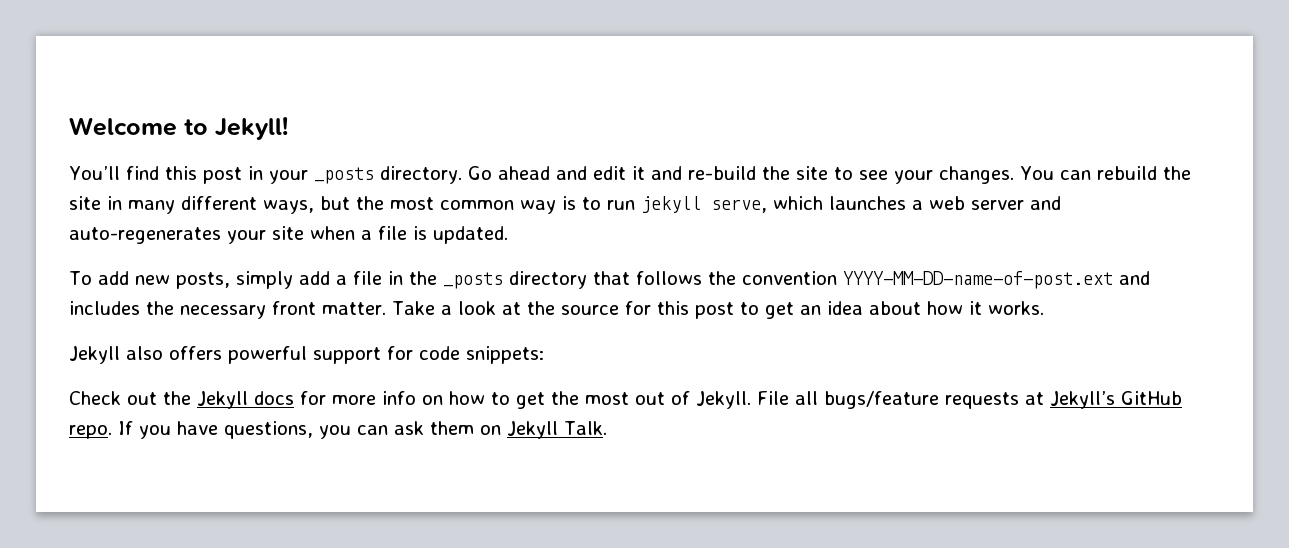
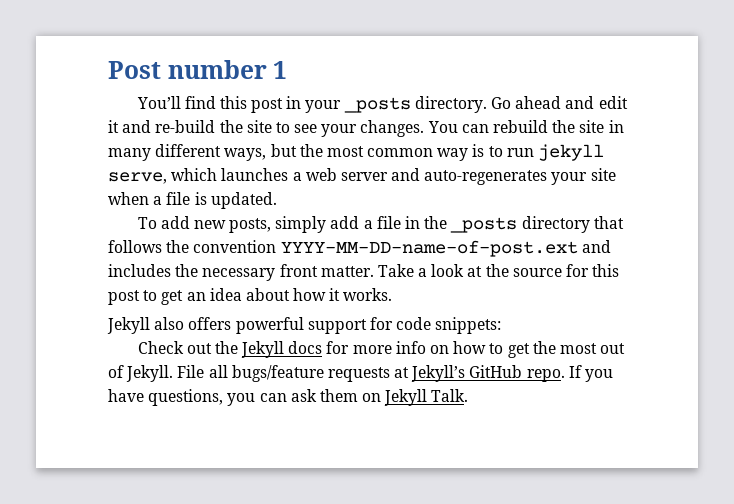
- Welcome to Jekyll!
+ Post number 1

